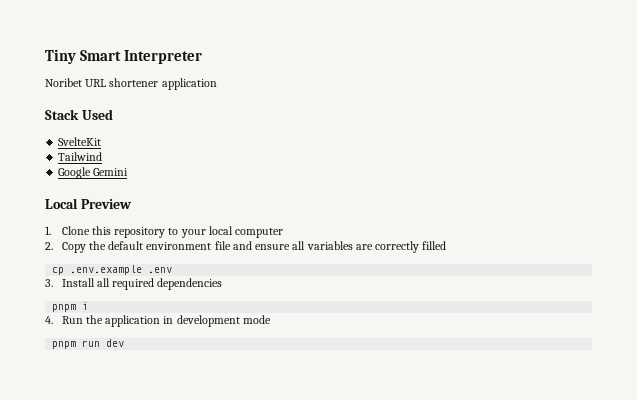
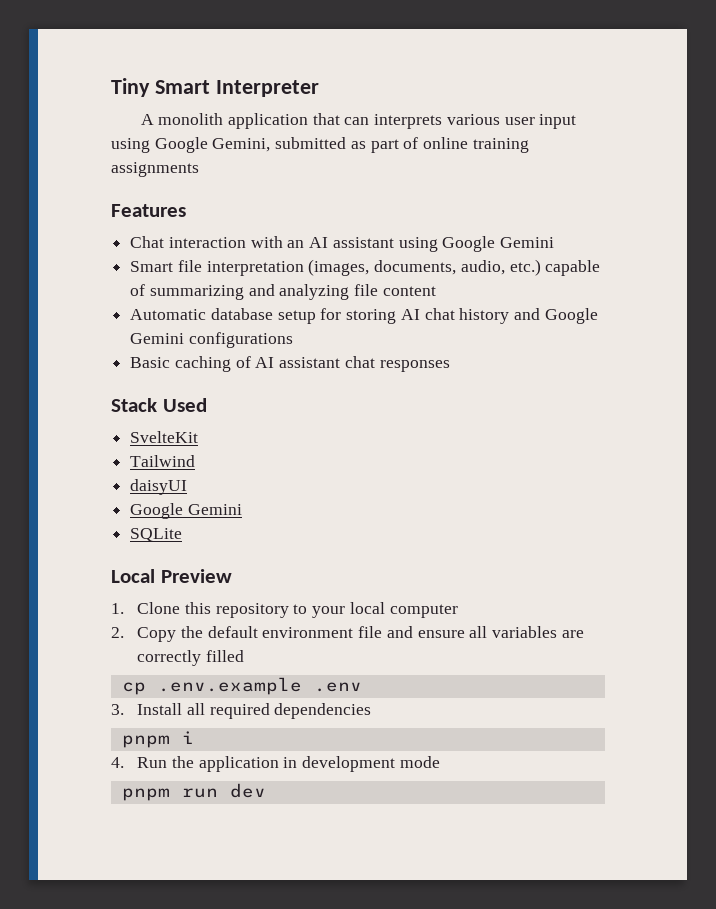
- Noribet URL shortener application
+ A monolith application that can interprets various user input using Google Gemini, submitted as part of online training assignments
+ Features
+ Chat interaction with an AI assistant using Google Gemini
+ Smart file interpretation (images, documents, audio, etc.) capable of summarizing and analyzing file content
+ Automatic database setup for storing AI chat history and Google Gemini configurations
+ Basic caching of AI assistant chat responses
+ daisyUI
  Google Gemini
+ SQLite

